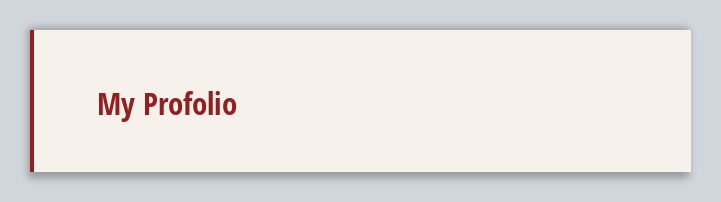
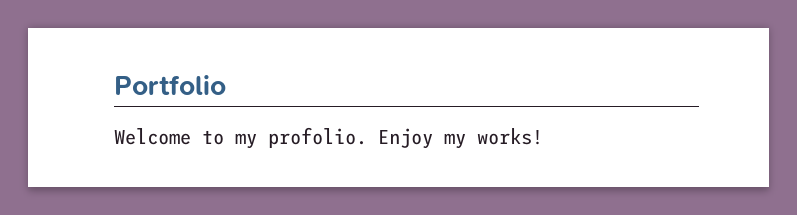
- My Profolio
+ Portfolio
+ Welcome to my profolio. Enjoy my works!

